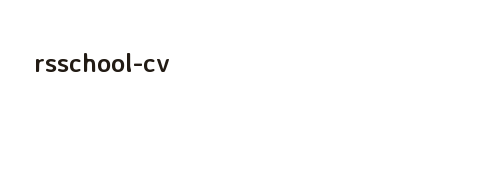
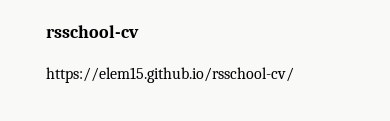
+ https://elem15.github.io/rsschool-cv/

